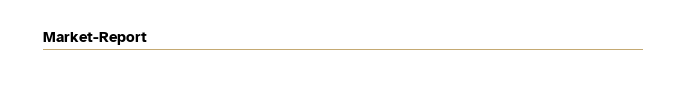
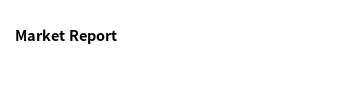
- Market-Report
+ Market Report

